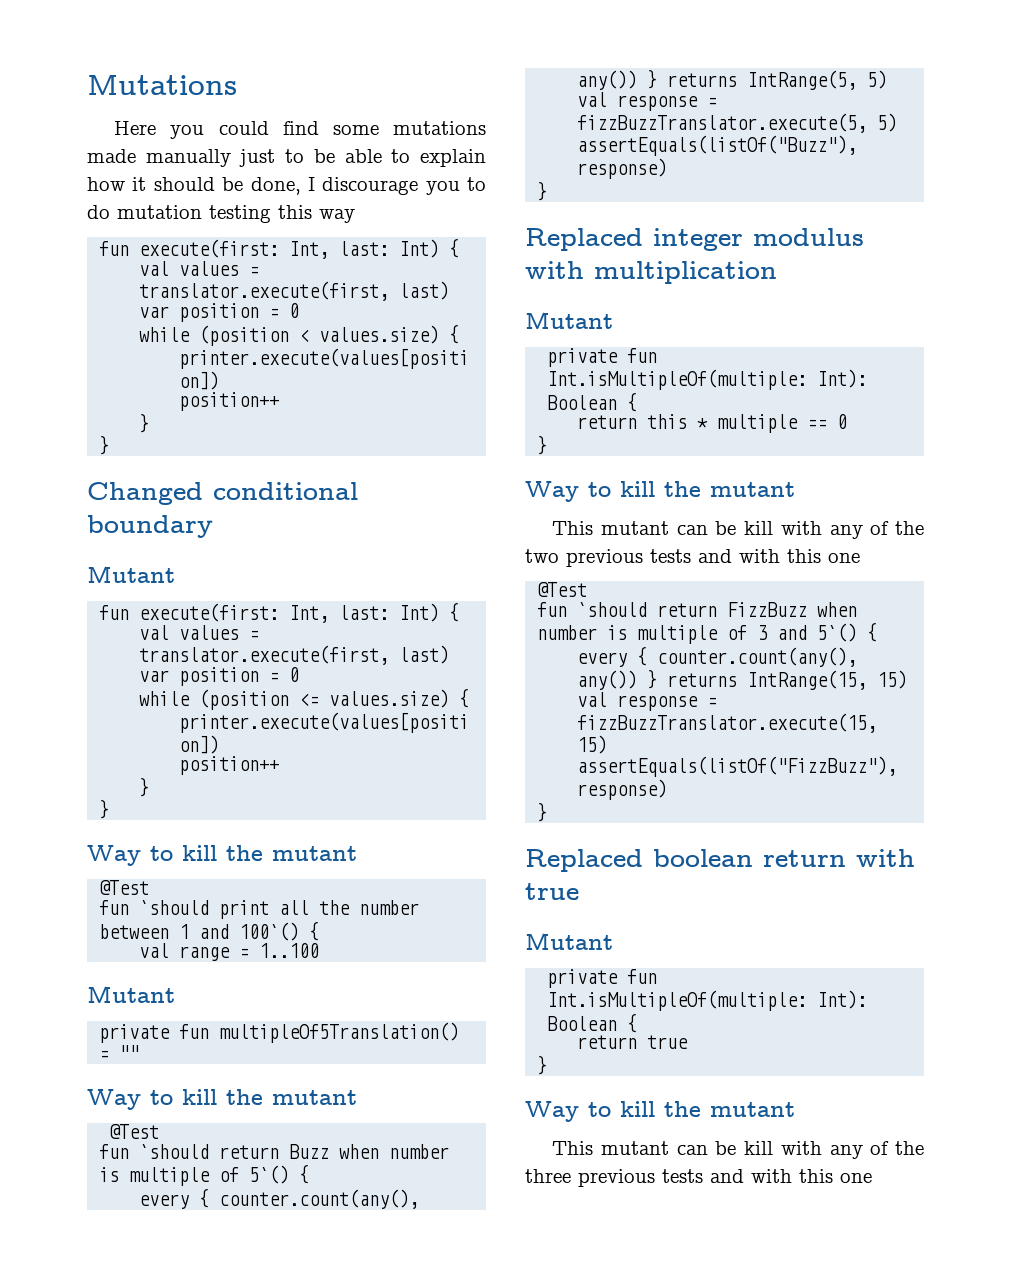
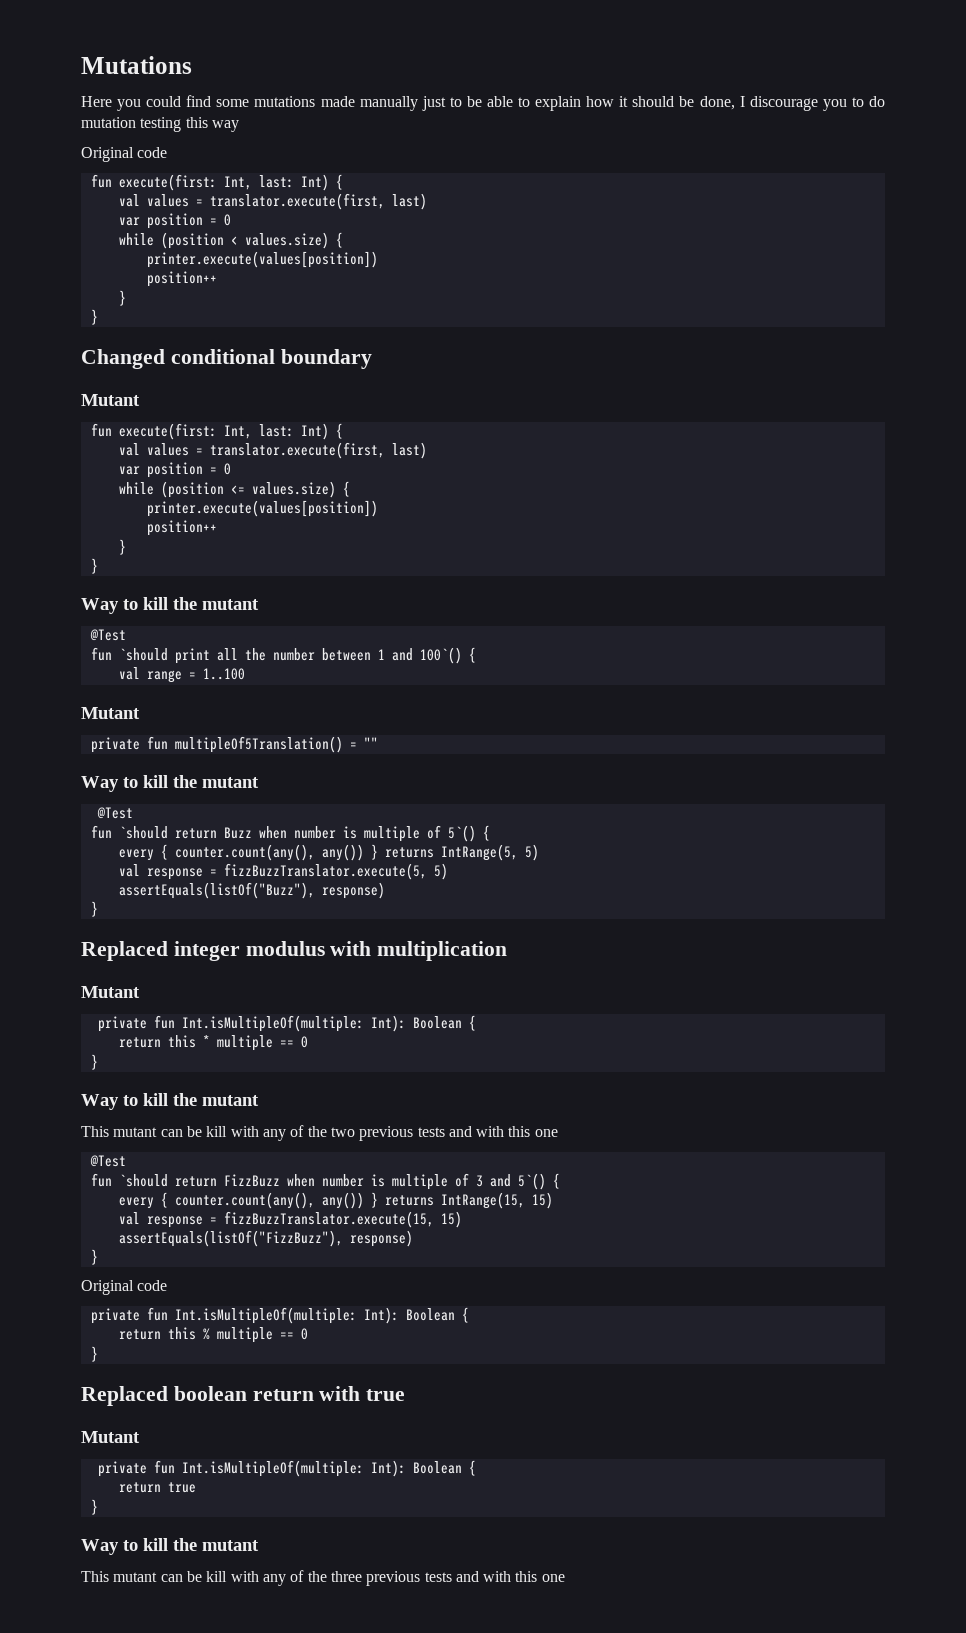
  Here you could find some mutations made manually just to be able to explain how it should be done, I discourage you to do mutation testing this way
+ Original code
  assertEquals(listOf("FizzBuzz"), response)
+ }
+ Original code
+ private fun Int.isMultipleOf(multiple: Int): Boolean {
+ return this % multiple == 0

